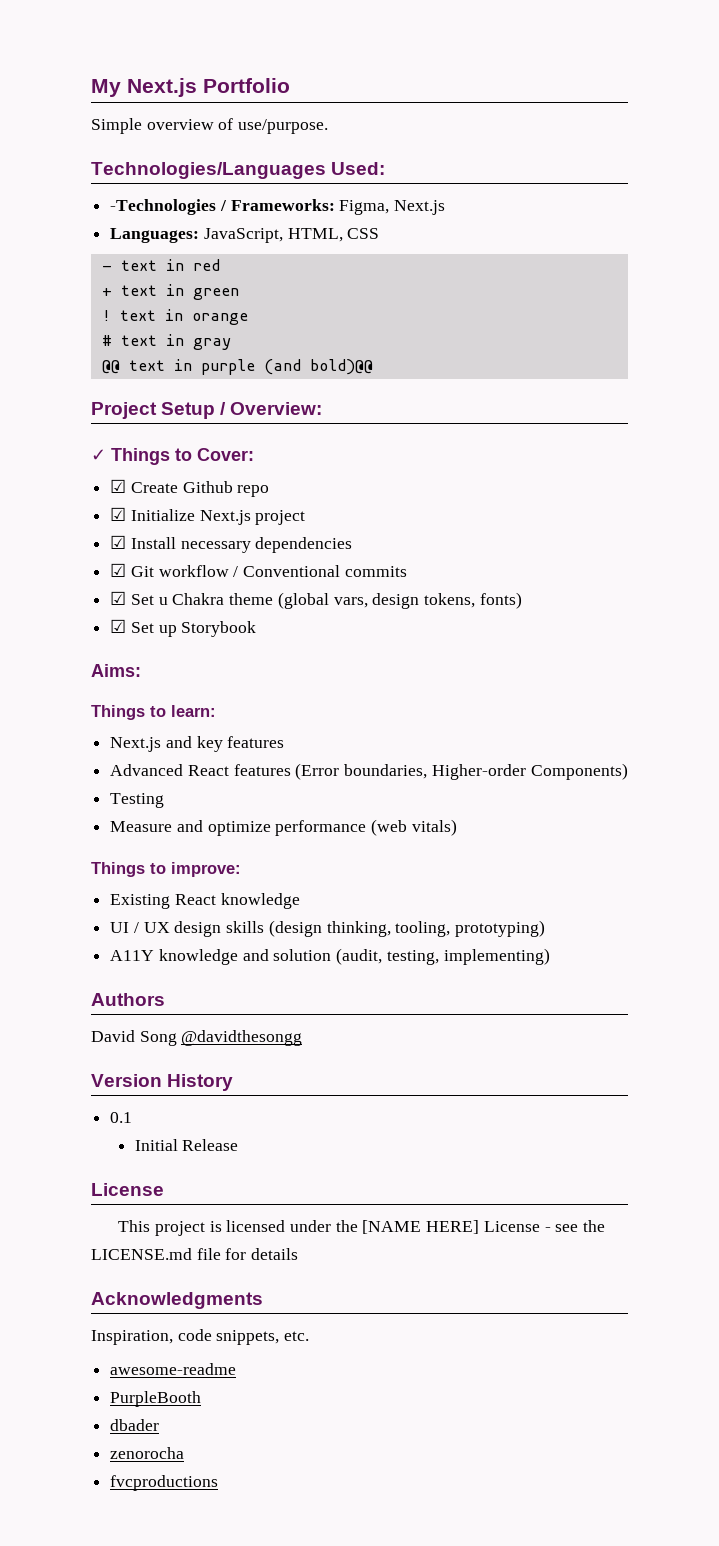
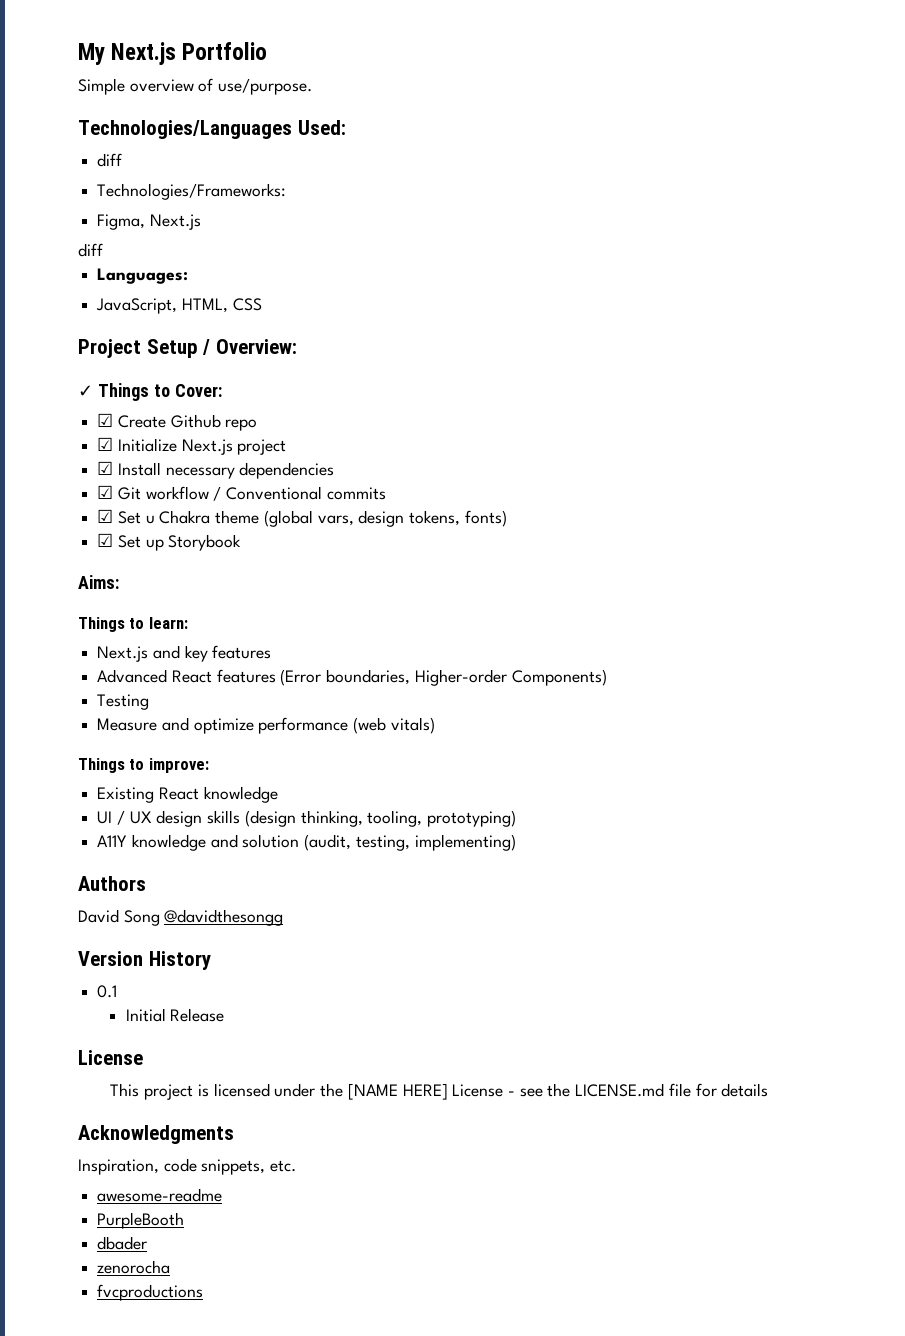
  Technologies/Languages Used:
- -Technologies / Frameworks: Figma, Next.js
+ diff
+ Technologies/Frameworks:
+ Figma, Next.js
+ diff
- Languages: JavaScript, HTML, CSS
+ Languages:
+ JavaScript, HTML, CSS
- - text in red
- + text in green
- ! text in orange
- # text in gray
- @@ text in purple (and bold)@@

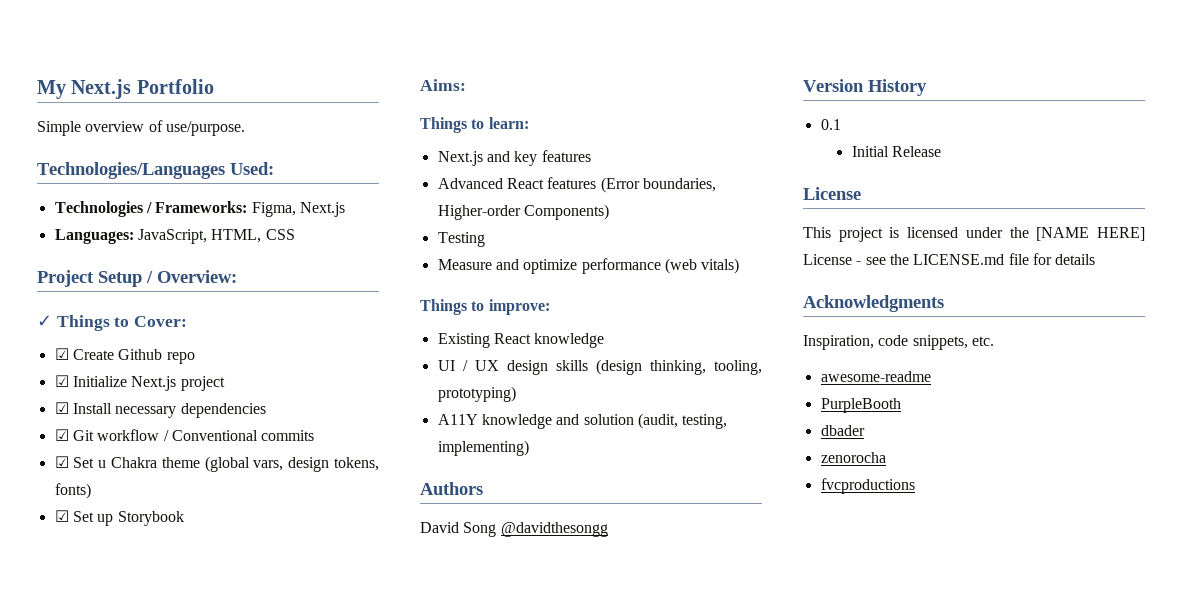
  Technologies/Languages Used:
- diff
- Technologies/Frameworks:
- Figma, Next.js
- diff
+ Technologies / Frameworks: Figma, Next.js
- Languages:
- JavaScript, HTML, CSS
+ Languages: JavaScript, HTML, CSS

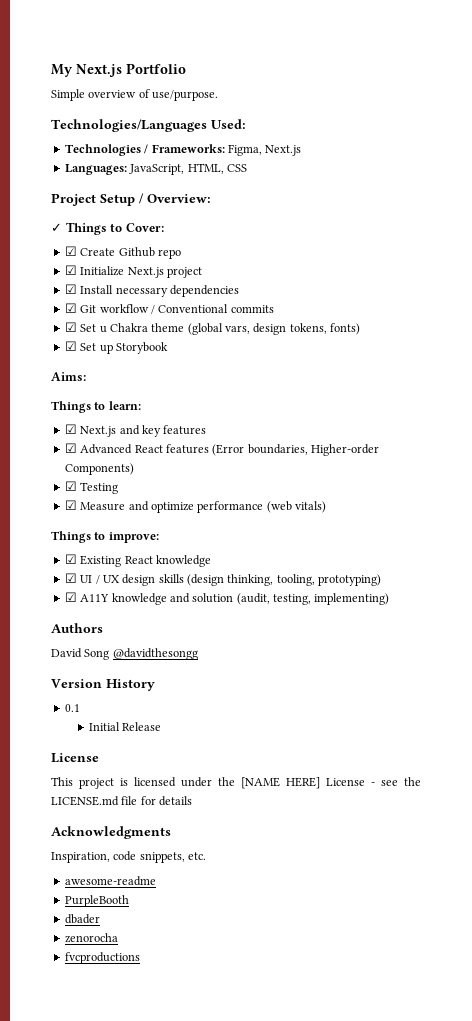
- Next.js and key features
+ ☑ Next.js and key features
- Advanced React features (Error boundaries, Higher-order Components)
+ ☑ Advanced React features (Error boundaries, Higher-order Components)
- Testing
+ ☑ Testing
- Measure and optimize performance (web vitals)
+ ☑ Measure and optimize performance (web vitals)
- Existing React knowledge
+ ☑ Existing React knowledge
- UI / UX design skills (design thinking, tooling, prototyping)
+ ☑ UI / UX design skills (design thinking, tooling, prototyping)
- A11Y knowledge and solution (audit, testing, implementing)
+ ☑ A11Y knowledge and solution (audit, testing, implementing)

